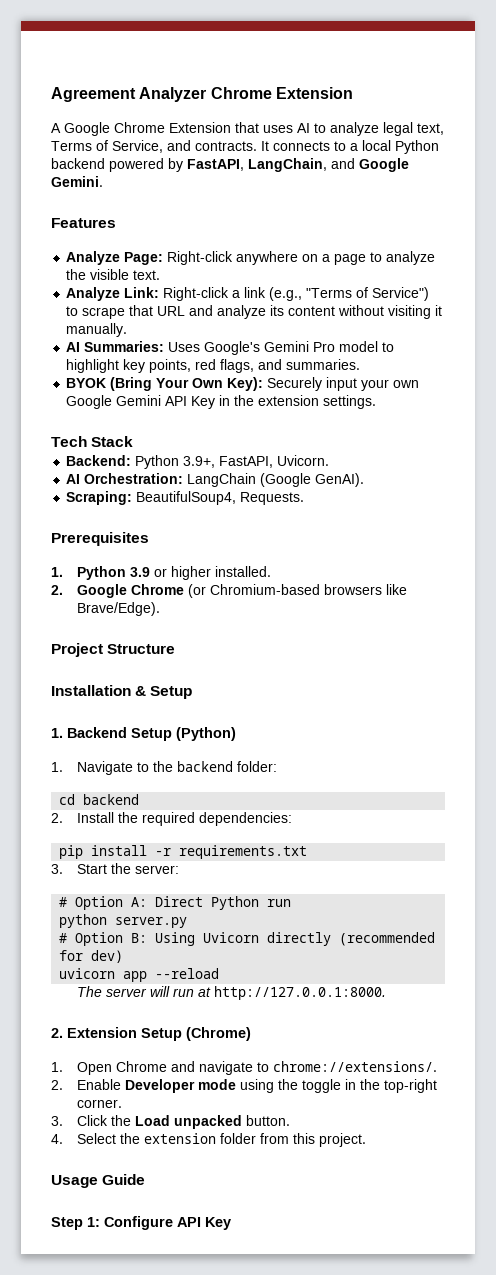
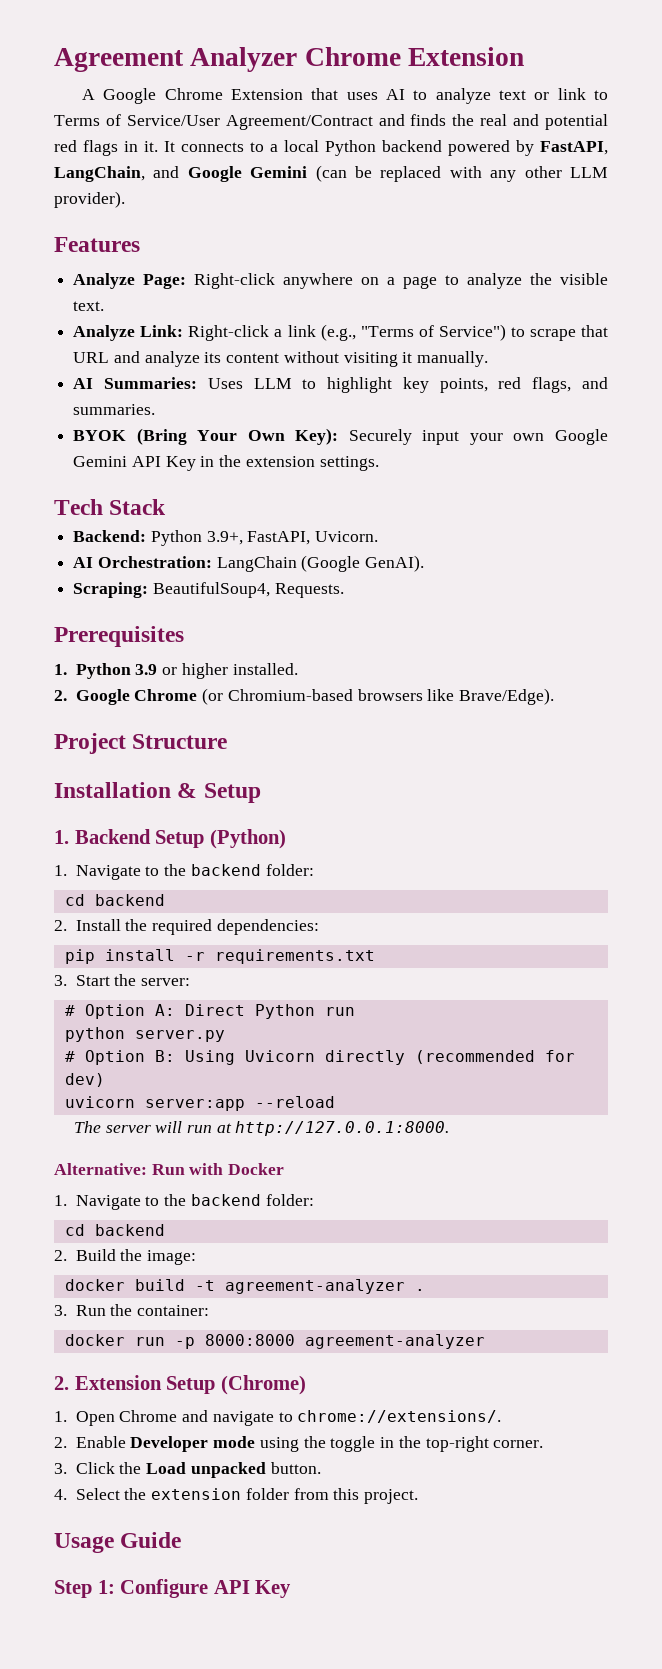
- A Google Chrome Extension that uses AI to analyze legal text, Terms of Service, and contracts.
+ A Google Chrome Extension that uses AI to analyze text or link to Terms of Service/User Agreement/Contract and finds the real and potential red flags in it.
- It connects to a local Python backend powered by FastAPI, LangChain, and Google Gemini.
+ It connects to a local Python backend powered by FastAPI, LangChain, and Google Gemini (can be replaced with any other LLM provider).
- AI Summaries: Uses Google's Gemini Pro model to highlight key points, red flags, and summaries.
+ AI Summaries: Uses LLM to highlight key points, red flags, and summaries.
- uvicorn app --reload
+ uvicorn server:app --reload
+ Alternative: Run with Docker
+ 1. Navigate to the backend folder:
+ cd backend
+ 2. Build the image:
+ docker build -t agreement-analyzer .
+ 3. Run the container:
+ docker run -p 8000:8000 agreement-analyzer

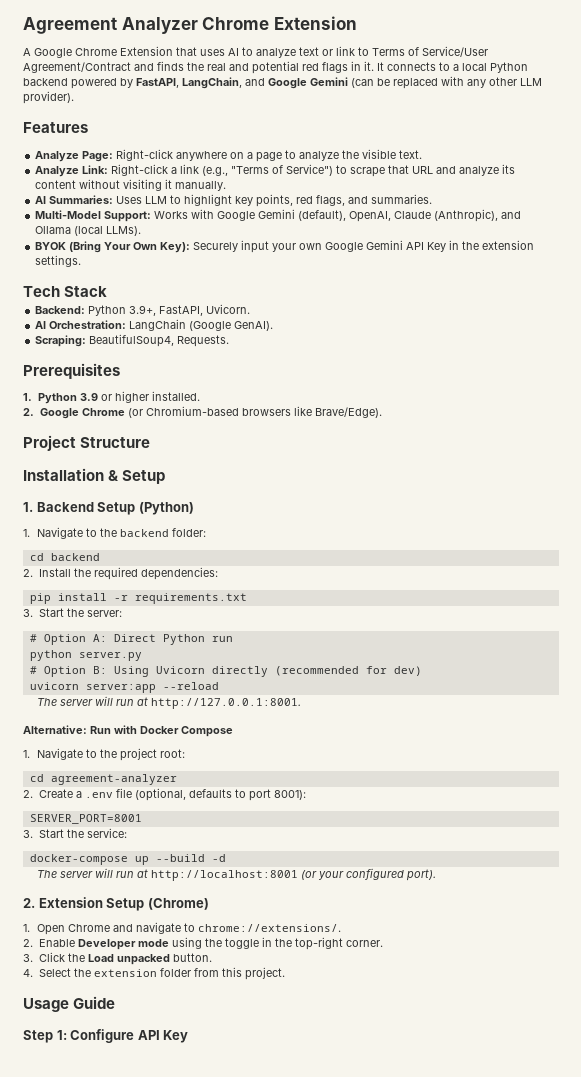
+ Multi-Model Support: Works with Google Gemini (default), OpenAI, Claude (Anthropic), and Ollama (local LLMs).
- The server will run at http://127.0.0.1:8000.
+ The server will run at http://127.0.0.1:8001.
- Alternative: Run with Docker
- 1. Navigate to the backend folder:
- cd backend
- 2. Build the image:
- docker build -t agreement-analyzer .
- 3. Run the container:
- docker run -p 8000:8000 agreement-analyzer
+ Alternative: Run with Docker Compose
+ 1. Navigate to the project root:
+ cd agreement-analyzer
+ 2. Create a .env file (optional, defaults to port 8001):
+ SERVER_PORT=8001
+ 3. Start the service:
+ docker-compose up --build -d
+ The server will run at http://localhost:8001 (or your configured port).

